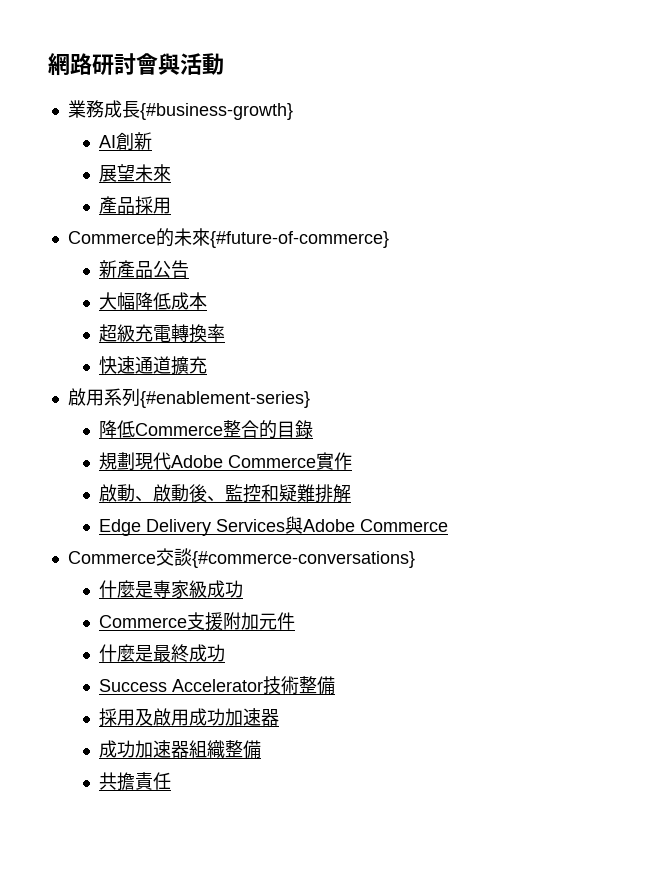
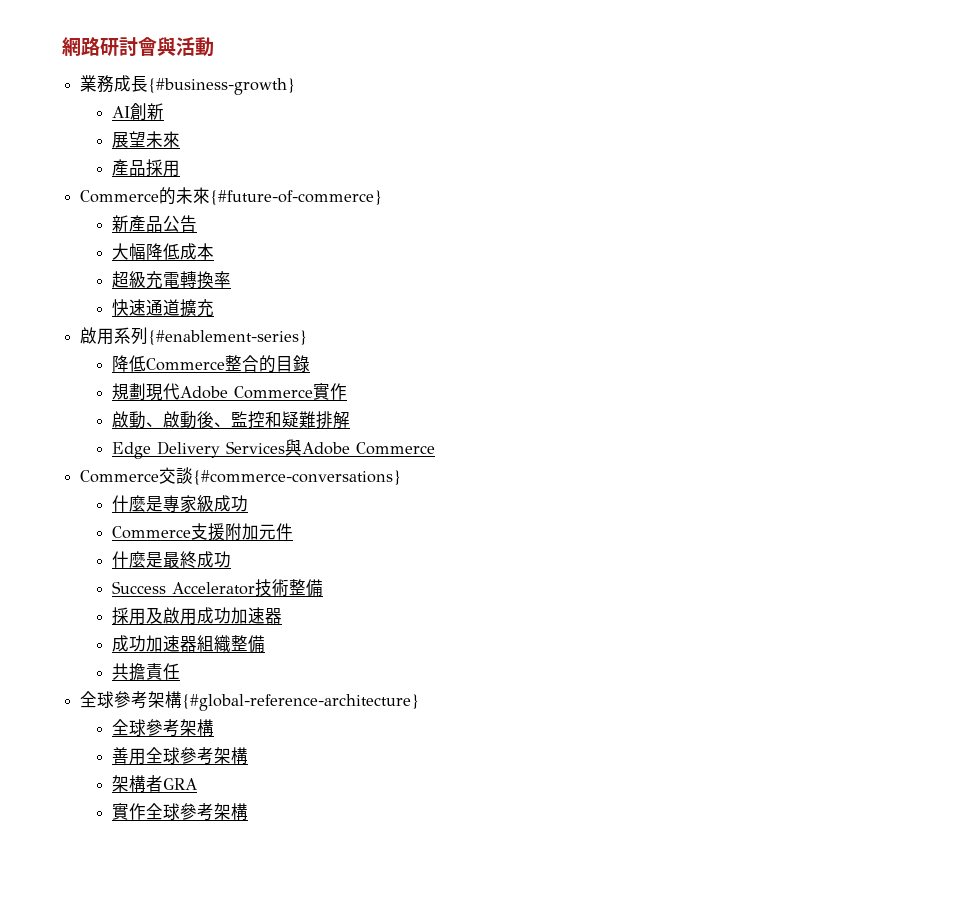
+ 全球參考架構{#global-reference-architecture}
+ 全球參考架構
+ 善用全球參考架構
+ 架構者GRA
+ 實作全球參考架構

